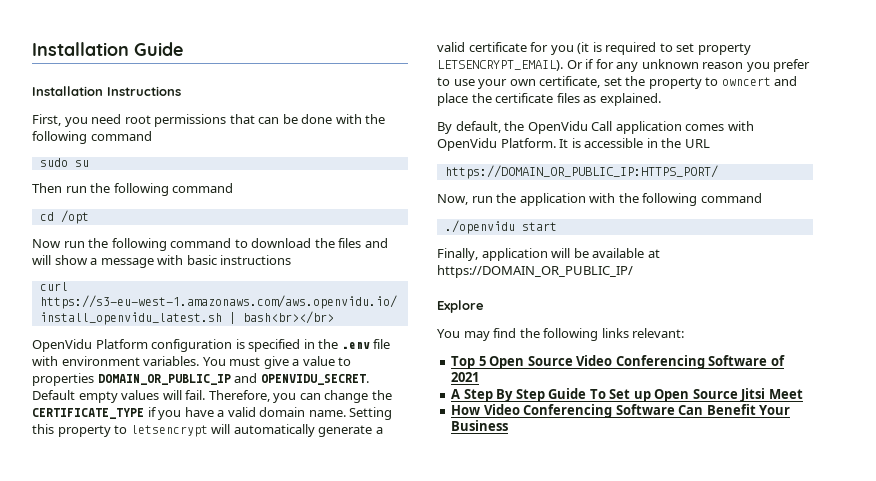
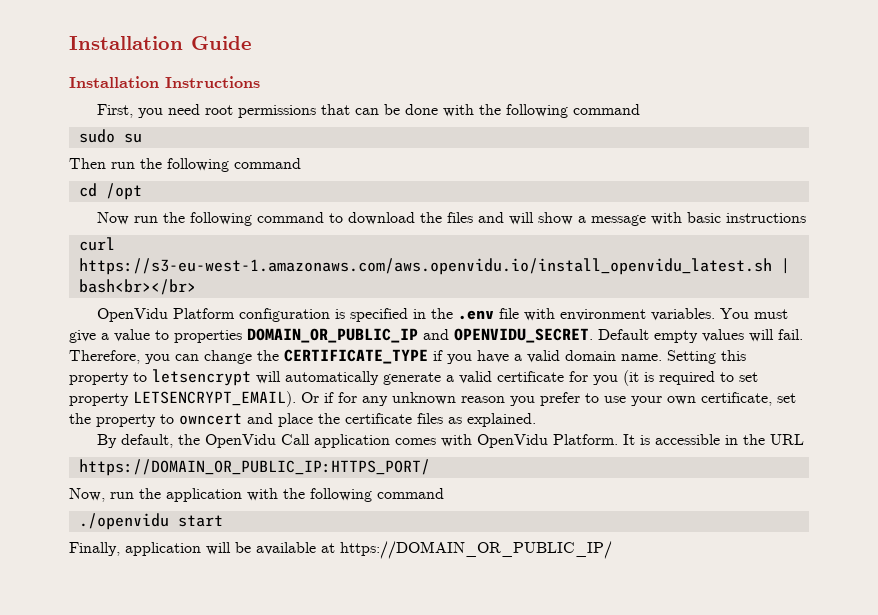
- Explore
- You may find the following links relevant:
- Top 5 Open Source Video Conferencing Software of 2021
- A Step By Step Guide To Set up Open Source Jitsi Meet
- How Video Conferencing Software Can Benefit Your Business

